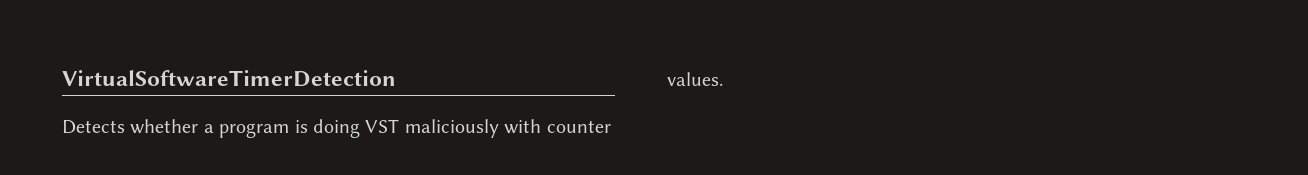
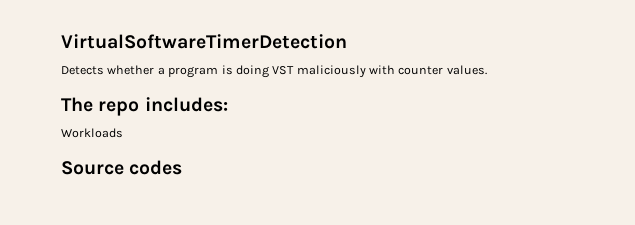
+ The repo includes:
+ Workloads
+ Source codes

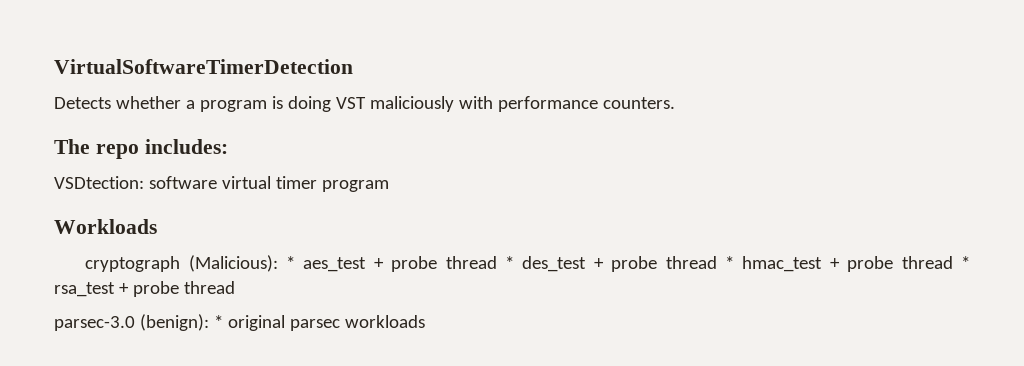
- Detects whether a program is doing VST maliciously with counter values.
+ Detects whether a program is doing VST maliciously with performance counters.
+ VSDtection: software virtual timer program
  Workloads
- Source codes
+ cryptograph (Malicious): * aes_test + probe thread * des_test + probe thread * hmac_test + probe thread * rsa_test + probe thread
+ parsec-3.0 (benign): * original parsec workloads

